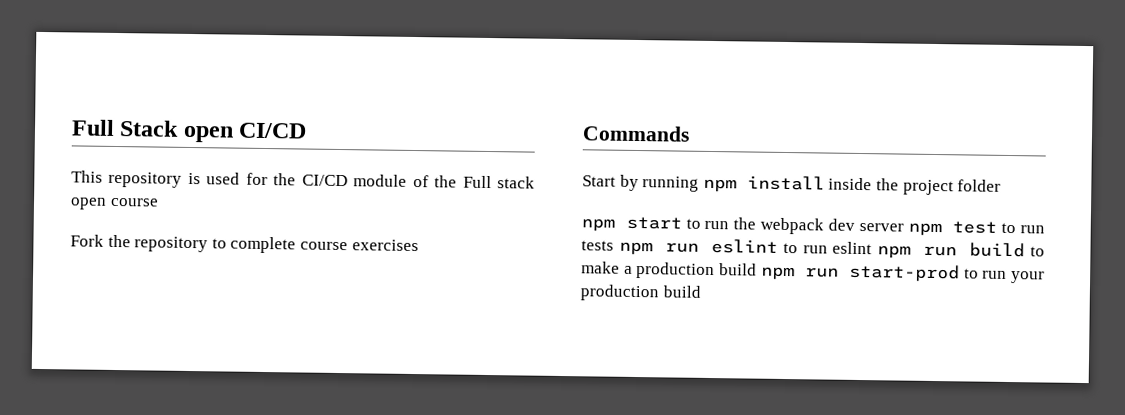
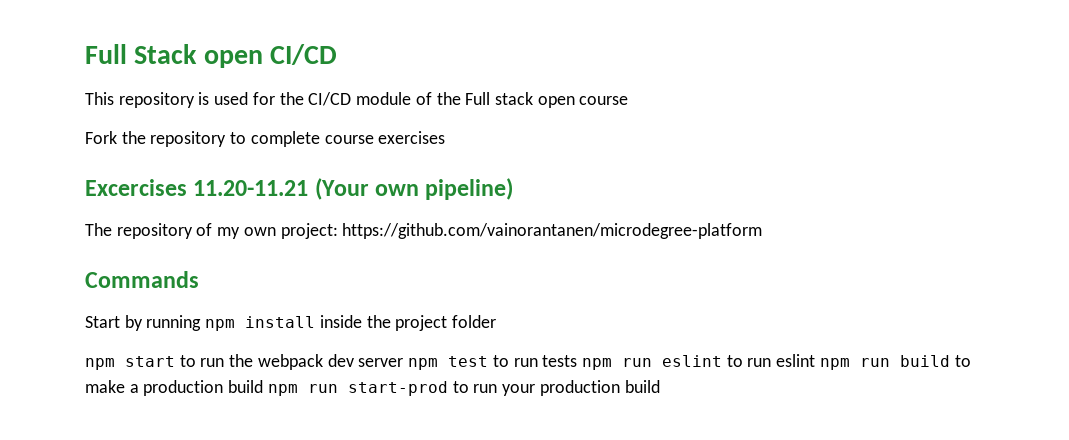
+ Excercises 11.20-11.21 (Your own pipeline)
+ The repository of my own project: https://github.com/vainorantanen/microdegree-platform

